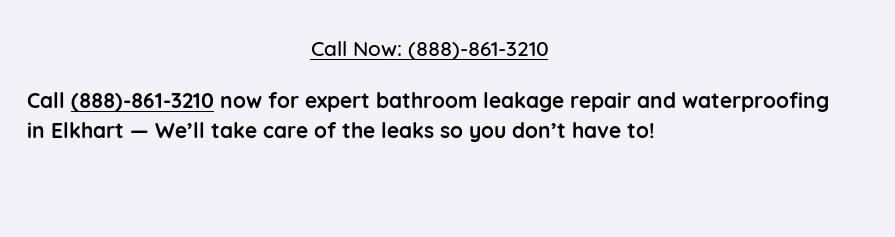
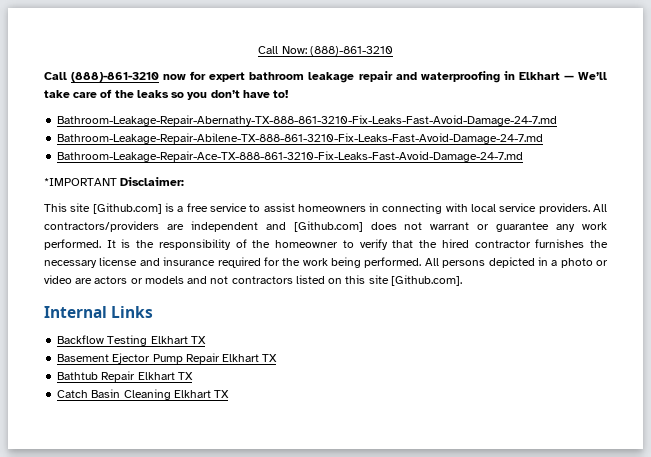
+ Bathroom-Leakage-Repair-Abernathy-TX-888-861-3210-Fix-Leaks-Fast-Avoid-Damage-24-7.md
+ Bathroom-Leakage-Repair-Abilene-TX-888-861-3210-Fix-Leaks-Fast-Avoid-Damage-24-7.md
+ Bathroom-Leakage-Repair-Ace-TX-888-861-3210-Fix-Leaks-Fast-Avoid-Damage-24-7.md
+ *IMPORTANT Disclaimer:
+ This site [Github.com] is a free service to assist homeowners in connecting with local service providers. All contractors/providers are independent and [Github.com] does not warrant or guarantee any work performed. It is the responsibility of the homeowner to verify that the hired contractor furnishes the necessary license and insurance required for the work being performed. All persons depicted in a photo or video are actors or models and not contractors listed on this site [Github.com].
+ Internal Links
+ Backflow Testing Elkhart TX
+ Basement Ejector Pump Repair Elkhart TX
+ Bathtub Repair Elkhart TX
+ Catch Basin Cleaning Elkhart TX

